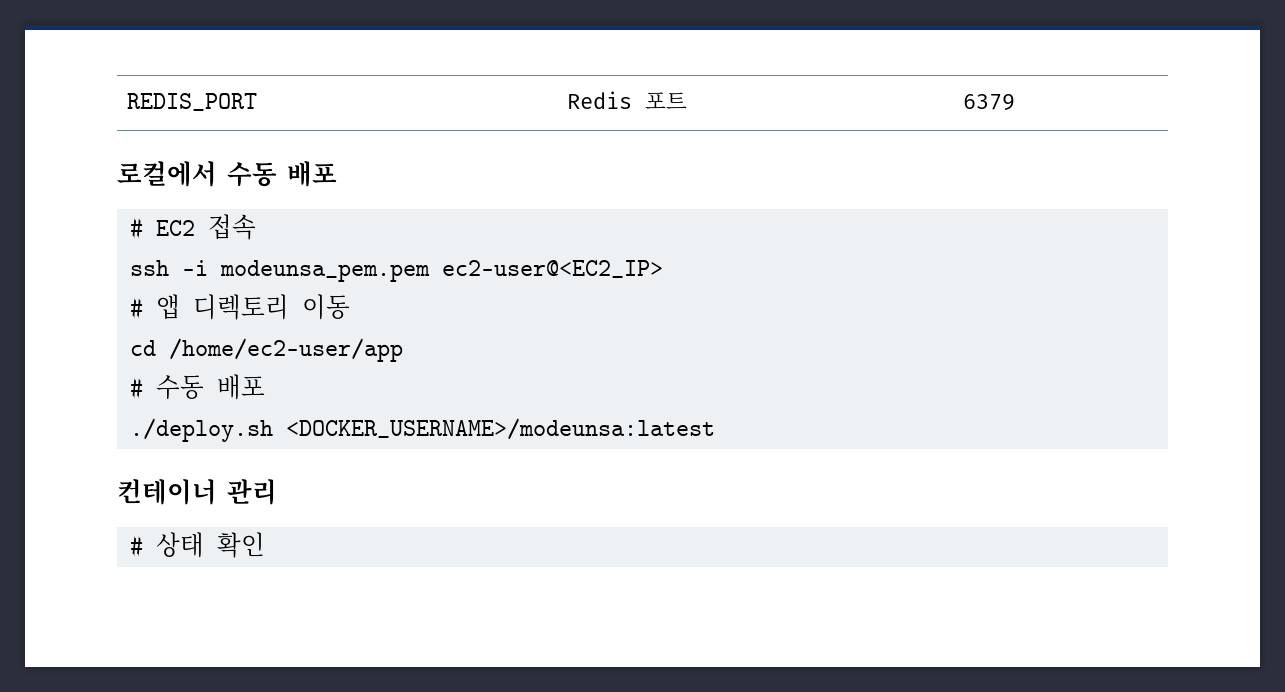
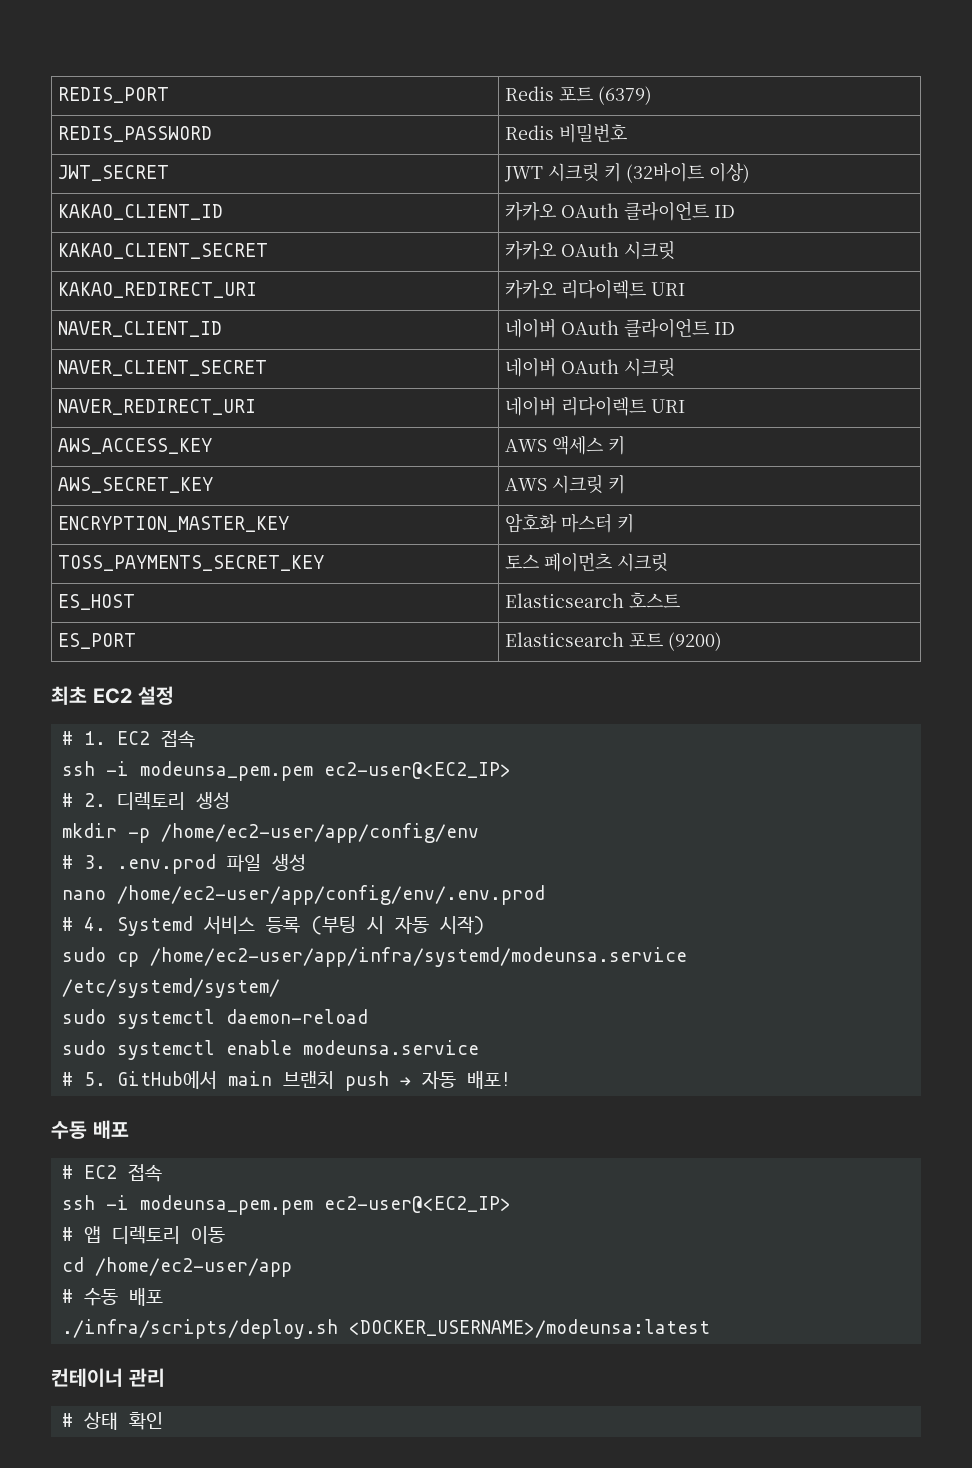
- REDIS_PORT | Redis 포트 | 6379
- 로컬에서 수동 배포
+ REDIS_PORT | Redis 포트 (6379)
+ REDIS_PASSWORD | Redis 비밀번호
+ JWT_SECRET | JWT 시크릿 키 (32바이트 이상)
+ KAKAO_CLIENT_ID | 카카오 OAuth 클라이언트 ID
+ KAKAO_CLIENT_SECRET | 카카오 OAuth 시크릿
+ KAKAO_REDIRECT_URI | 카카오 리다이렉트 URI
+ NAVER_CLIENT_ID | 네이버 OAuth 클라이언트 ID
+ NAVER_CLIENT_SECRET | 네이버 OAuth 시크릿
+ NAVER_REDIRECT_URI | 네이버 리다이렉트 URI
+ AWS_ACCESS_KEY | AWS 액세스 키
+ AWS_SECRET_KEY | AWS 시크릿 키
+ ENCRYPTION_MASTER_KEY | 암호화 마스터 키
+ TOSS_PAYMENTS_SECRET_KEY | 토스 페이먼츠 시크릿
+ ES_HOST | Elasticsearch 호스트
+ ES_PORT | Elasticsearch 포트 (9200)
+ 최초 EC2 설정
+ # 1. EC2 접속
+ ssh -i modeunsa_pem.pem ec2-user@<EC2_IP>
+ # 2. 디렉토리 생성
+ mkdir -p /home/ec2-user/app/config/env
+ # 3. .env.prod 파일 생성
+ nano /home/ec2-user/app/config/env/.env.prod
+ # 4. Systemd 서비스 등록 (부팅 시 자동 시작)
+ sudo cp /home/ec2-user/app/infra/systemd/modeunsa.service /etc/systemd/system/
+ sudo systemctl daemon-reload
+ sudo systemctl enable modeunsa.service
+ # 5. GitHub에서 main 브랜치 push → 자동 배포!
+ 수동 배포
- ./deploy.sh <DOCKER_USERNAME>/modeunsa:latest
+ ./infra/scripts/deploy.sh <DOCKER_USERNAME>/modeunsa:latest

